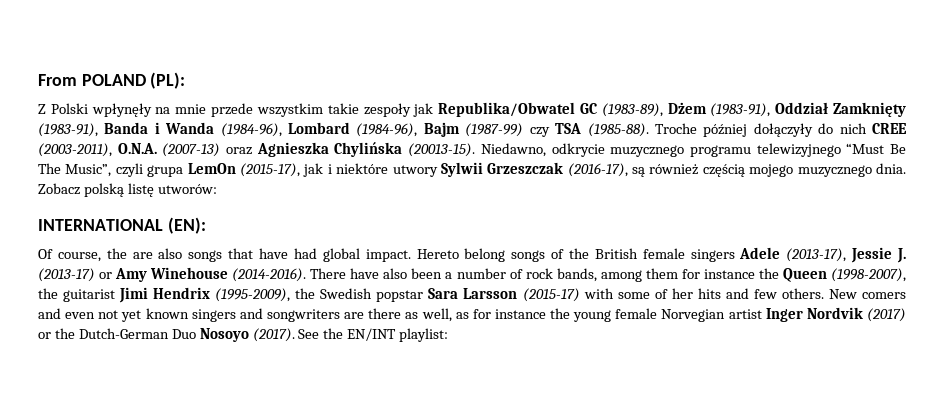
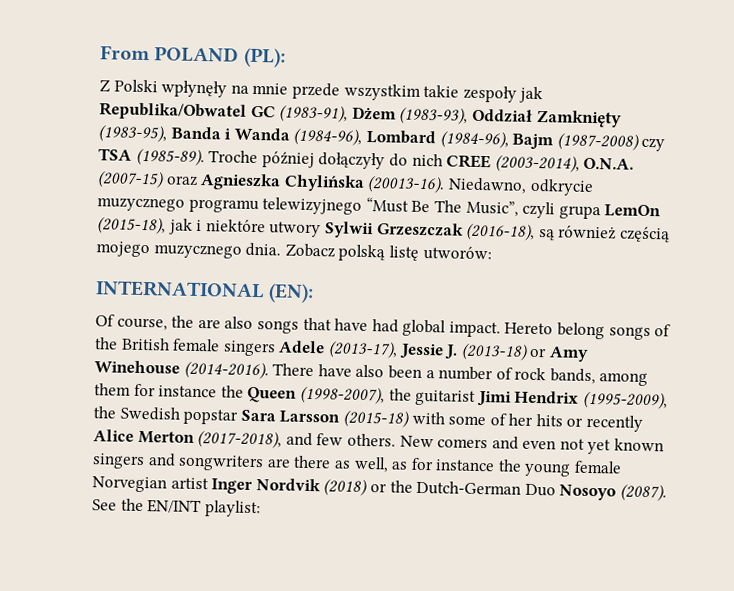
- Z Polski wpłynęły na mnie przede wszystkim takie zespoły jak Republika/Obwatel GC (1983-89), Dżem (1983-91), Oddział Zamknięty (1983-91), Banda i Wanda (1984-96), Lombard (1984-96), Bajm (1987-99) czy TSA (1985-88).
+ Z Polski wpłynęły na mnie przede wszystkim takie zespoły jak Republika/Obwatel GC (1983-91), Dżem (1983-93), Oddział Zamknięty (1983-95), Banda i Wanda (1984-96), Lombard (1984-96), Bajm (1987-2008) czy TSA (1985-89).
- Troche później dołączyły do nich CREE (2003-2011), O.N.A. (2007-13) oraz Agnieszka Chylińska (20013-15).
+ Troche później dołączyły do nich CREE (2003-2014), O.N.A. (2007-15) oraz Agnieszka Chylińska (20013-16).
- Niedawno, odkrycie muzycznego programu telewizyjnego “Must Be The Music”, czyli grupa LemOn (2015-17), jak i niektóre utwory Sylwii Grzeszczak (2016-17), są również częścią mojego muzycznego dnia.
+ Niedawno, odkrycie muzycznego programu telewizyjnego “Must Be The Music”, czyli grupa LemOn (2015-18), jak i niektóre utwory Sylwii Grzeszczak (2016-18), są również częścią mojego muzycznego dnia.
- Hereto belong songs of the British female singers Adele (2013-17), Jessie J. (2013-17) or Amy Winehouse (2014-2016).
+ Hereto belong songs of the British female singers Adele (2013-17), Jessie J. (2013-18) or Amy Winehouse (2014-2016).
- There have also been a number of rock bands, among them for instance the Queen (1998-2007), the guitarist Jimi Hendrix (1995-2009), the Swedish popstar Sara Larsson (2015-17) with some of her hits and few others.
+ There have also been a number of rock bands, among them for instance the Queen (1998-2007), the guitarist Jimi Hendrix (1995-2009), the Swedish popstar Sara Larsson (2015-18) with some of her hits or recently Alice Merton (2017-2018), and few others.
- New comers and even not yet known singers and songwriters are there as well, as for instance the young female Norvegian artist Inger Nordvik (2017) or the Dutch-German Duo Nosoyo (2017).
+ New comers and even not yet known singers and songwriters are there as well, as for instance the young female Norvegian artist Inger Nordvik (2018) or the Dutch-German Duo Nosoyo (2087).

